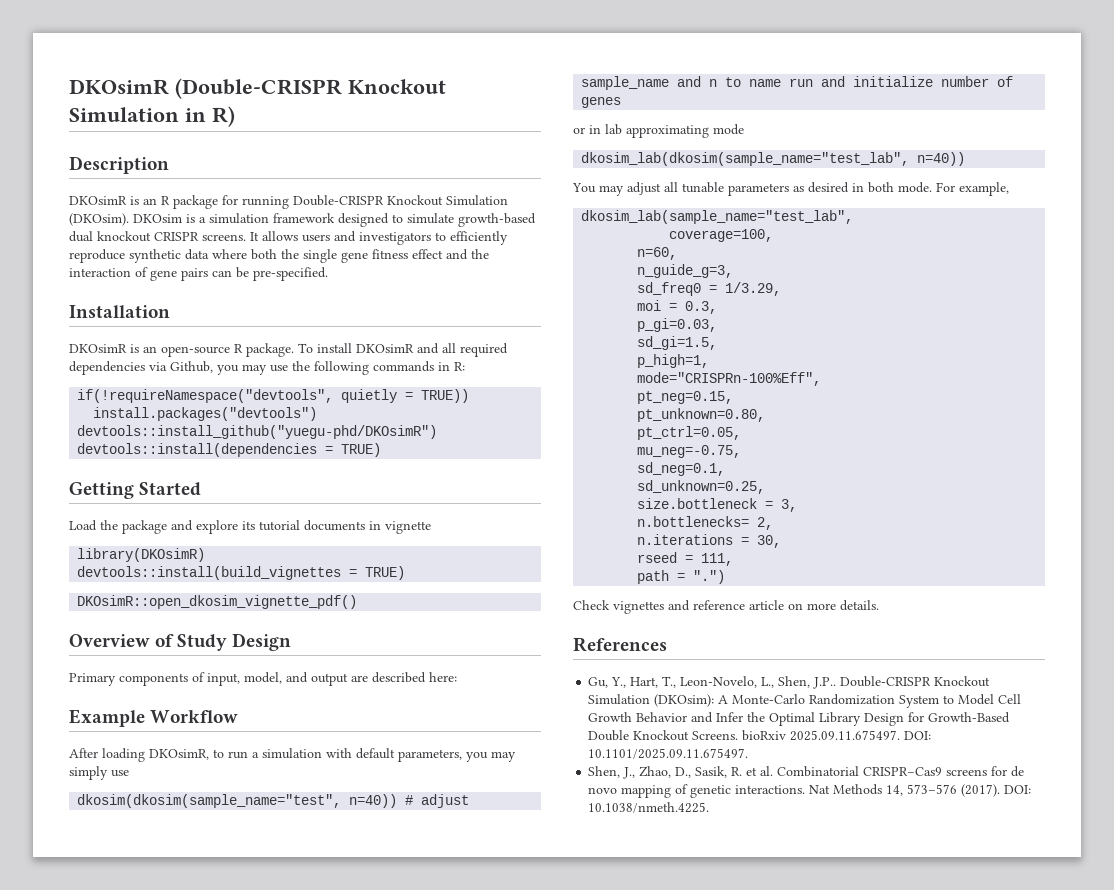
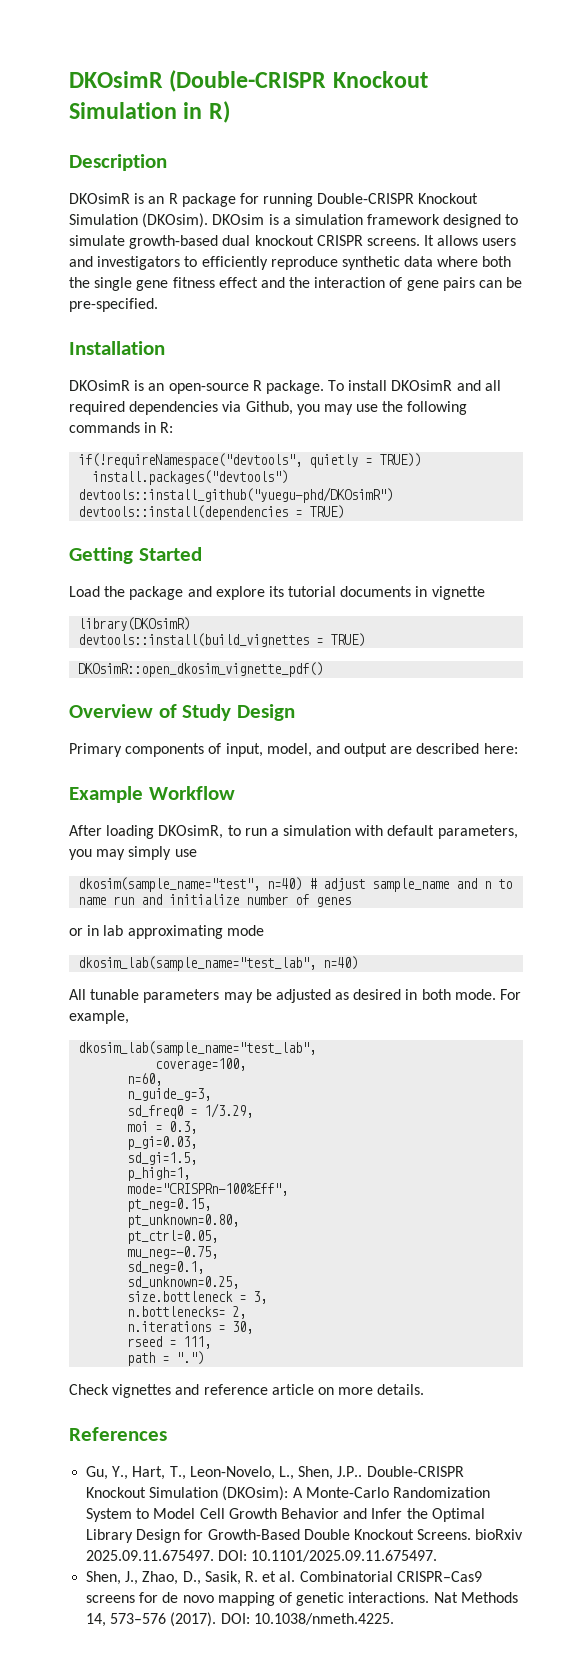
- dkosim(dkosim(sample_name="test", n=40)) # adjust sample_name and n to name run and initialize number of genes
+ dkosim(sample_name="test", n=40) # adjust sample_name and n to name run and initialize number of genes
- dkosim_lab(dkosim(sample_name="test_lab", n=40))
- You may adjust all tunable parameters as desired in both mode.
+ dkosim_lab(sample_name="test_lab", n=40)
+ All tunable parameters may be adjusted as desired in both mode.

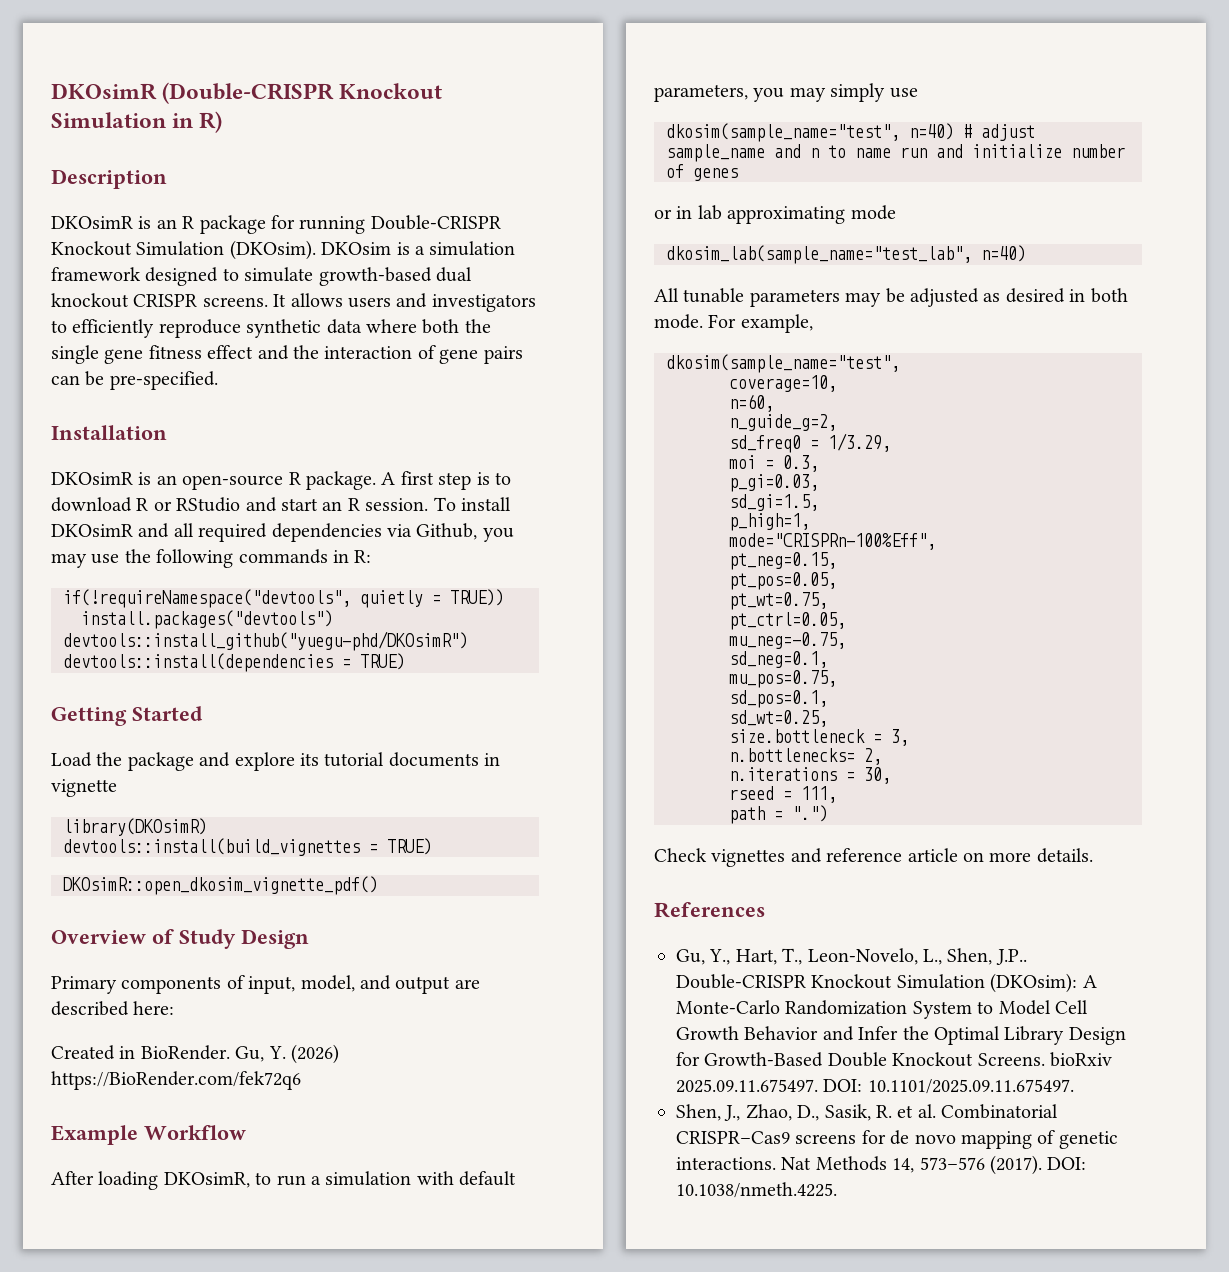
+ A first step is to download R or RStudio and start an R session.
+ Created in BioRender. Gu, Y. (2026) https://BioRender.com/fek72q6
  For example,
- dkosim_lab(sample_name="test_lab",
- coverage=100,
+ dkosim(sample_name="test",
+ coverage=10,
- n_guide_g=3,
+ n_guide_g=2,
- pt_unknown=0.80,
+ pt_pos=0.05,
+ pt_wt=0.75,
- sd_unknown=0.25,
+ mu_pos=0.75,
+ sd_pos=0.1,
+ sd_wt=0.25,

